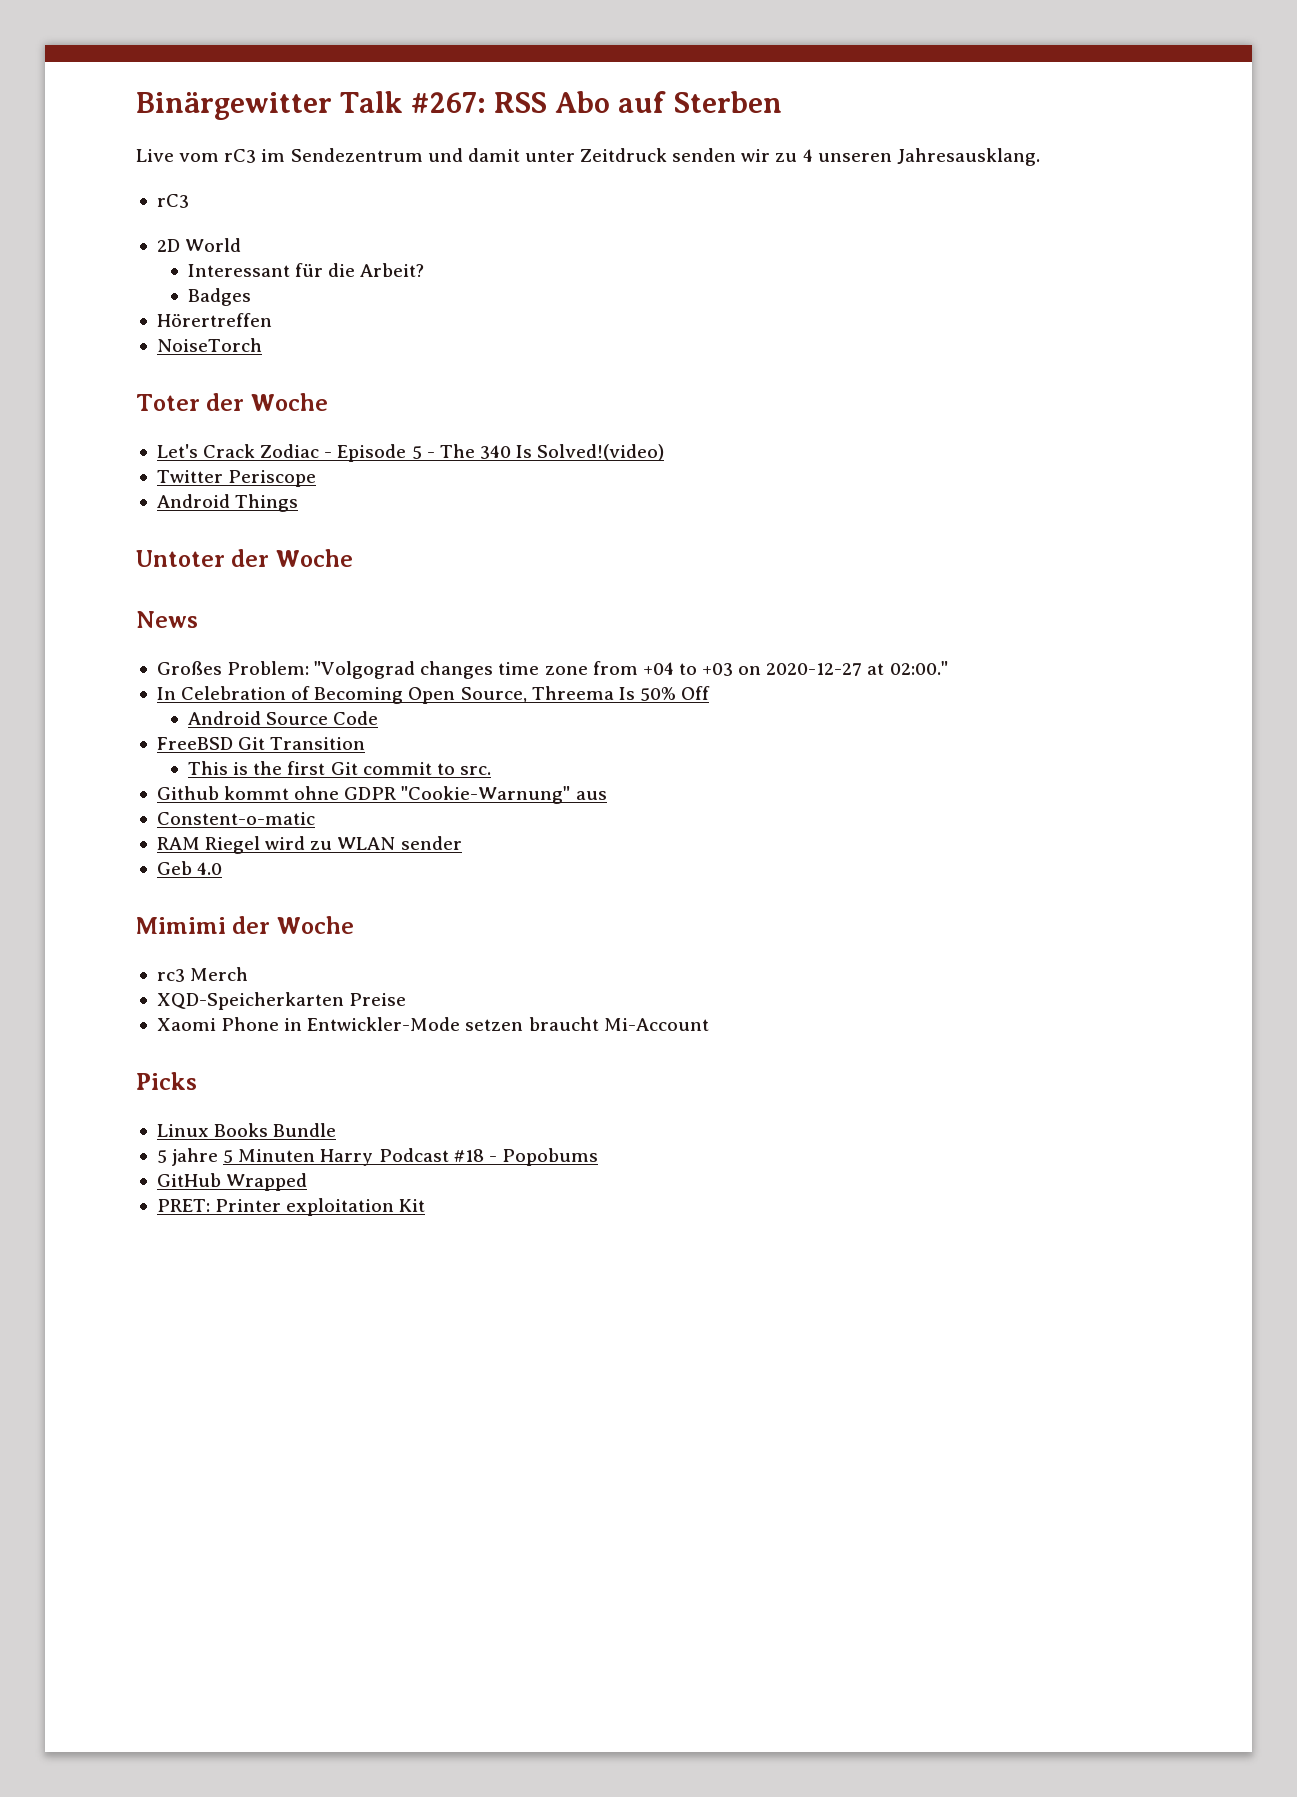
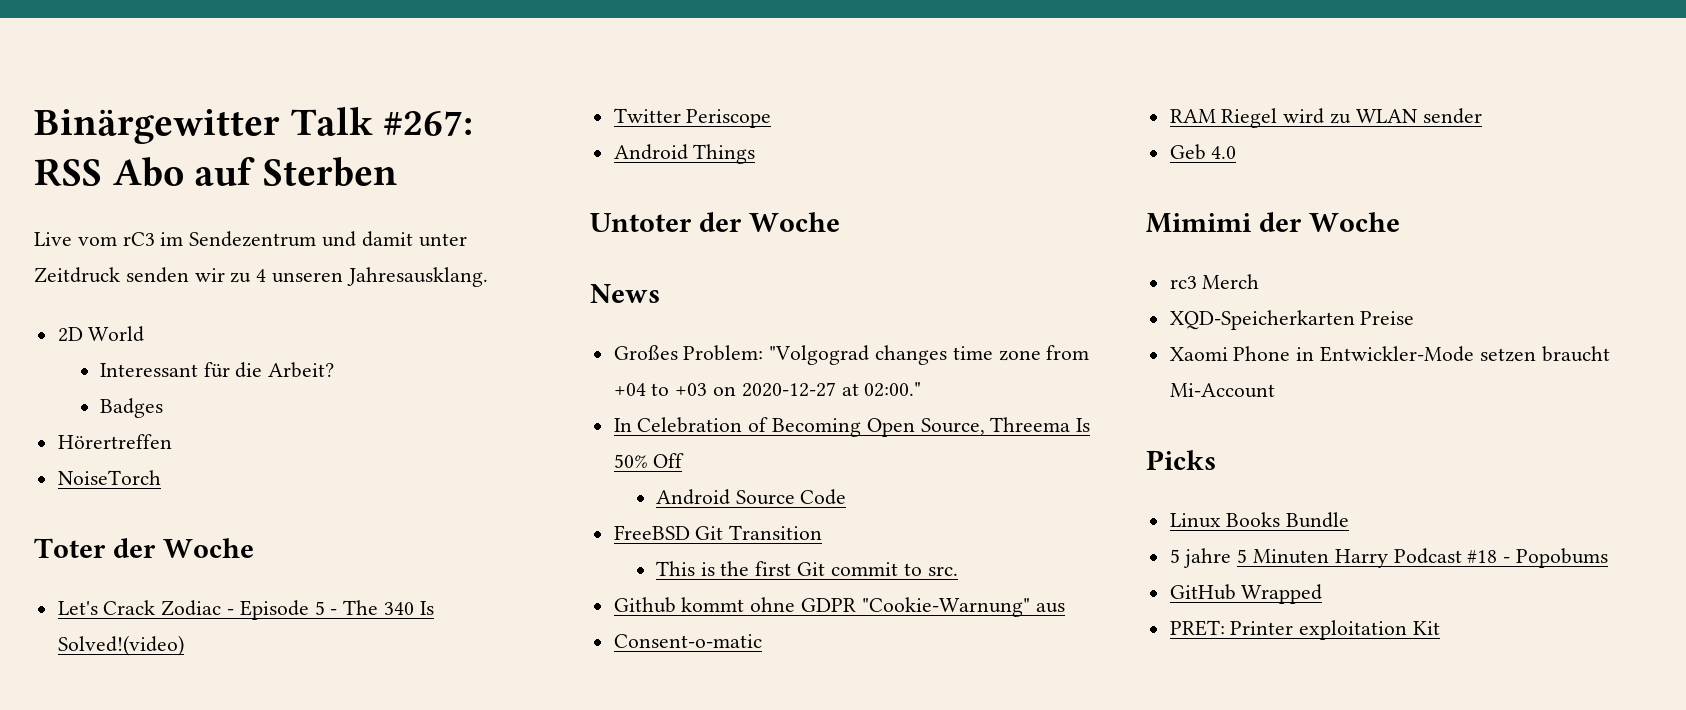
  Live vom rC3 im Sendezentrum und damit unter Zeitdruck senden wir zu 4 unseren Jahresausklang.
- rC3
- Constent-o-matic
+ Consent-o-matic

